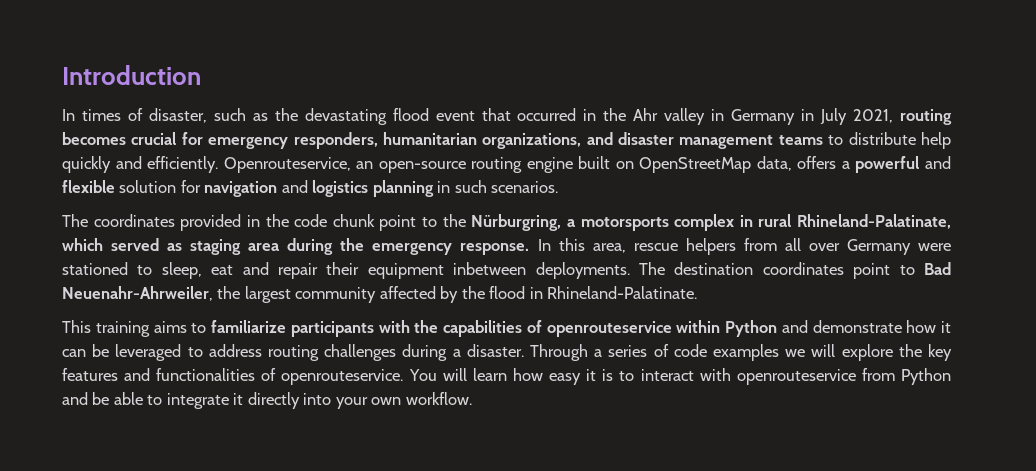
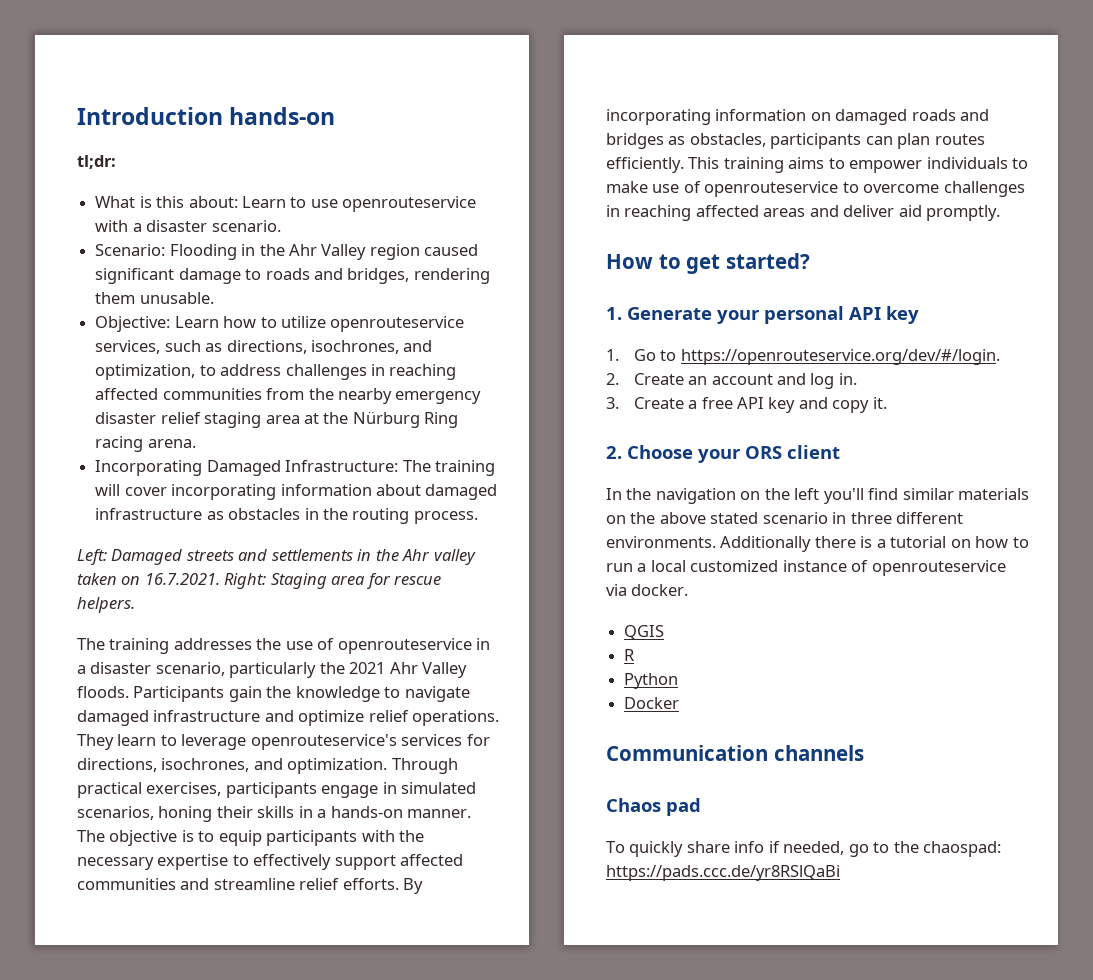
- Introduction
- In times of disaster, such as the devastating flood event that occurred in the Ahr valley in Germany in July 2021, routing becomes crucial for emergency responders, humanitarian organizations, and disaster management teams to distribute help quickly and efficiently. Openrouteservice, an open-source routing engine built on OpenStreetMap data, offers a powerful and flexible solution for navigation and logistics planning in such scenarios.
- The coordinates provided in the code chunk point to the Nürburgring, a motorsports complex in rural Rhineland-Palatinate, which served as staging area during the emergency response. In this area, rescue helpers from all over Germany were stationed to sleep, eat and repair their equipment inbetween deployments. The destination coordinates point to Bad Neuenahr-Ahrweiler, the largest community affected by the flood in Rhineland-Palatinate.
- This training aims to familiarize participants with the capabilities of openrouteservice within Python and demonstrate how it can be leveraged to address routing challenges during a disaster. Through a series of code examples we will explore the key features and functionalities of openrouteservice. You will learn how easy it is to interact with openrouteservice from Python and be able to integrate it directly into your own workflow.
+ Introduction hands-on
+ tl;dr:
+ What is this about: Learn to use openrouteservice with a disaster scenario.
+ Scenario: Flooding in the Ahr Valley region caused significant damage to roads and bridges, rendering them unusable.
+ Objective: Learn how to utilize openrouteservice services, such as directions, isochrones, and optimization, to address challenges in reaching affected communities from the nearby emergency disaster relief staging area at the Nürburg Ring racing arena.
+ Incorporating Damaged Infrastructure: The training will cover incorporating information about damaged infrastructure as obstacles in the routing process.
+ Left: Damaged streets and settlements in the Ahr valley taken on 16.7.2021. Right: Staging area for rescue helpers.
+ The training addresses the use of openrouteservice in a disaster scenario, particularly the 2021 Ahr Valley floods. Participants gain the knowledge to navigate damaged infrastructure and optimize relief operations. They learn to leverage openrouteservice's services for directions, isochrones, and optimization. Through practical exercises, participants engage in simulated scenarios, honing their skills in a hands-on manner. The objective is to equip participants with the necessary expertise to effectively support affected communities and streamline relief efforts. By incorporating information on damaged roads and bridges as obstacles, participants can plan routes efficiently. This training aims to empower individuals to make use of openrouteservice to overcome challenges in reaching affected areas and deliver aid promptly.
+ How to get started?
+ 1. Generate your personal API key
+ 1. Go to https://openrouteservice.org/dev/#/login.
+ 2. Create an account and log in.
+ 3. Create a free API key and copy it.
+ 2. Choose your ORS client
+ In the navigation on the left you'll find similar materials on the above stated scenario in three different environments. Additionally there is a tutorial on how to run a local customized instance of openrouteservice via docker.
+ QGIS
+ R
+ Python
+ Docker
+ Communication channels
+ Chaos pad
+ To quickly share info if needed, go to the chaospad: https://pads.ccc.de/yr8RSlQaBi

